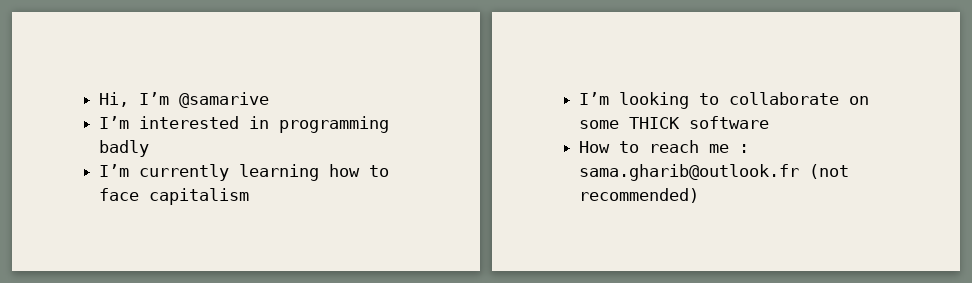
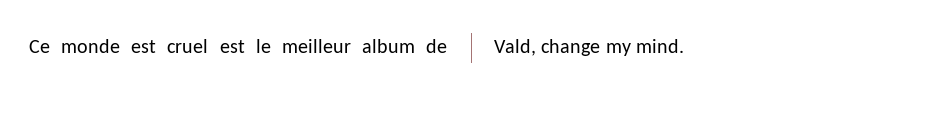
- Hi, I’m @samarive
- I’m interested in programming badly
- I’m currently learning how to face capitalism
- I’m looking to collaborate on some THICK software
- How to reach me : sama.gharib@outlook.fr (not recommended)
+ Ce monde est cruel est le meilleur album de Vald, change my mind.

